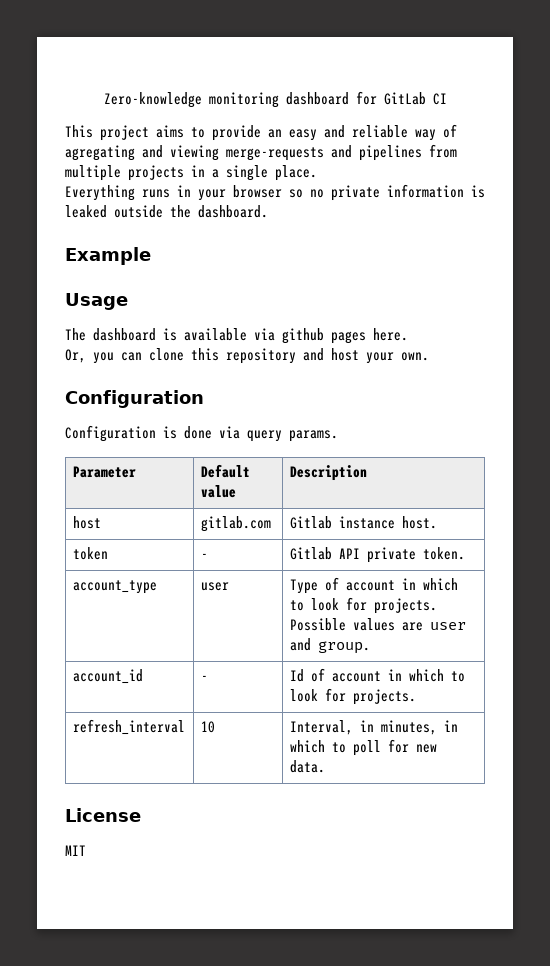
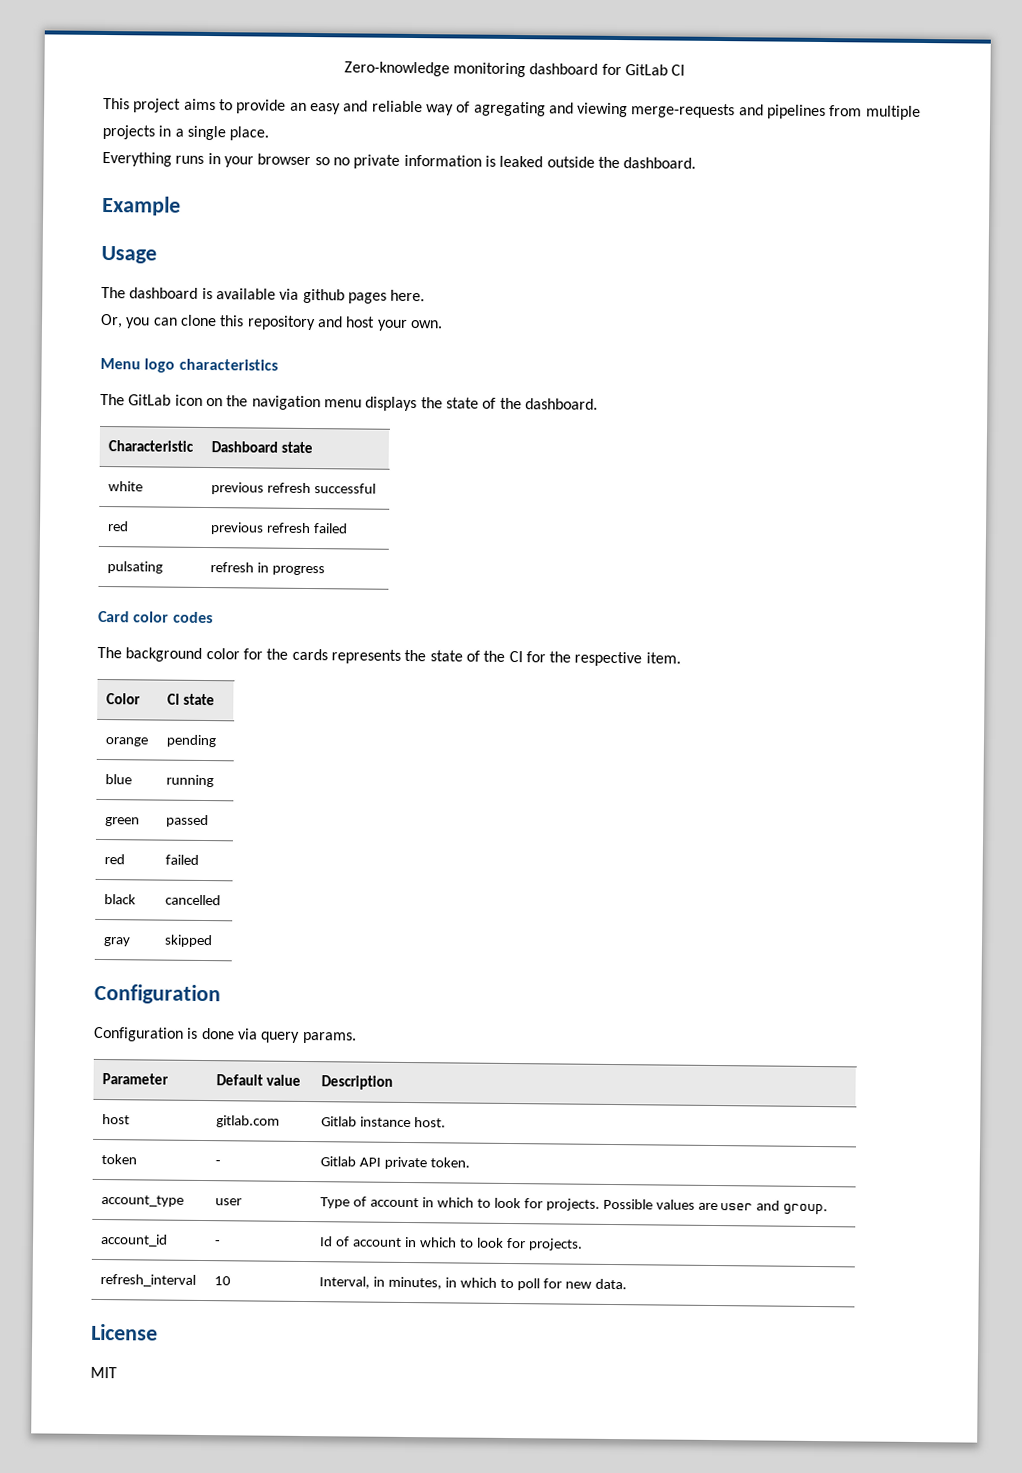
+ Menu logo characteristics
+ The GitLab icon on the navigation menu displays the state of the dashboard.
+ Characteristic | Dashboard state
+ white | previous refresh successful
+ red | previous refresh failed
+ pulsating | refresh in progress
+ Card color codes
+ The background color for the cards represents the state of the CI for the respective item.
+ Color | CI state
+ orange | pending
+ blue | running
+ green | passed
+ red | failed
+ black | cancelled
+ gray | skipped

